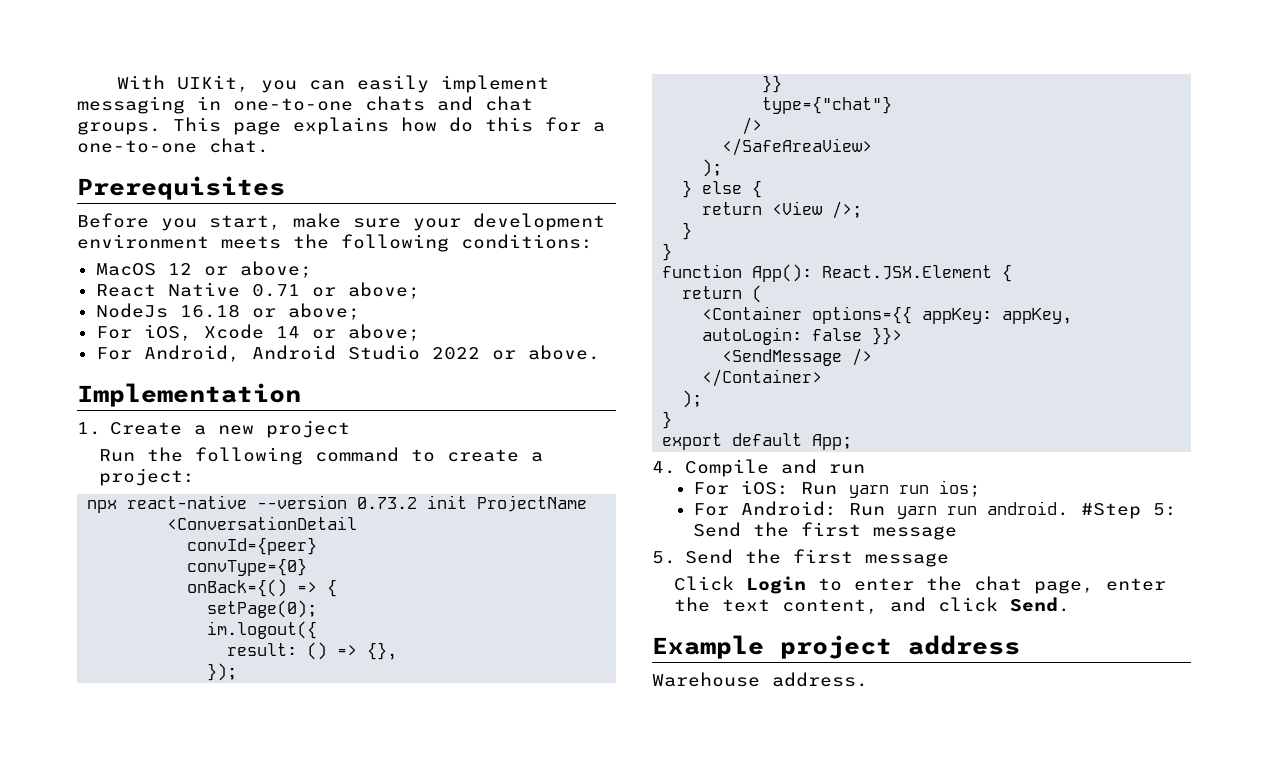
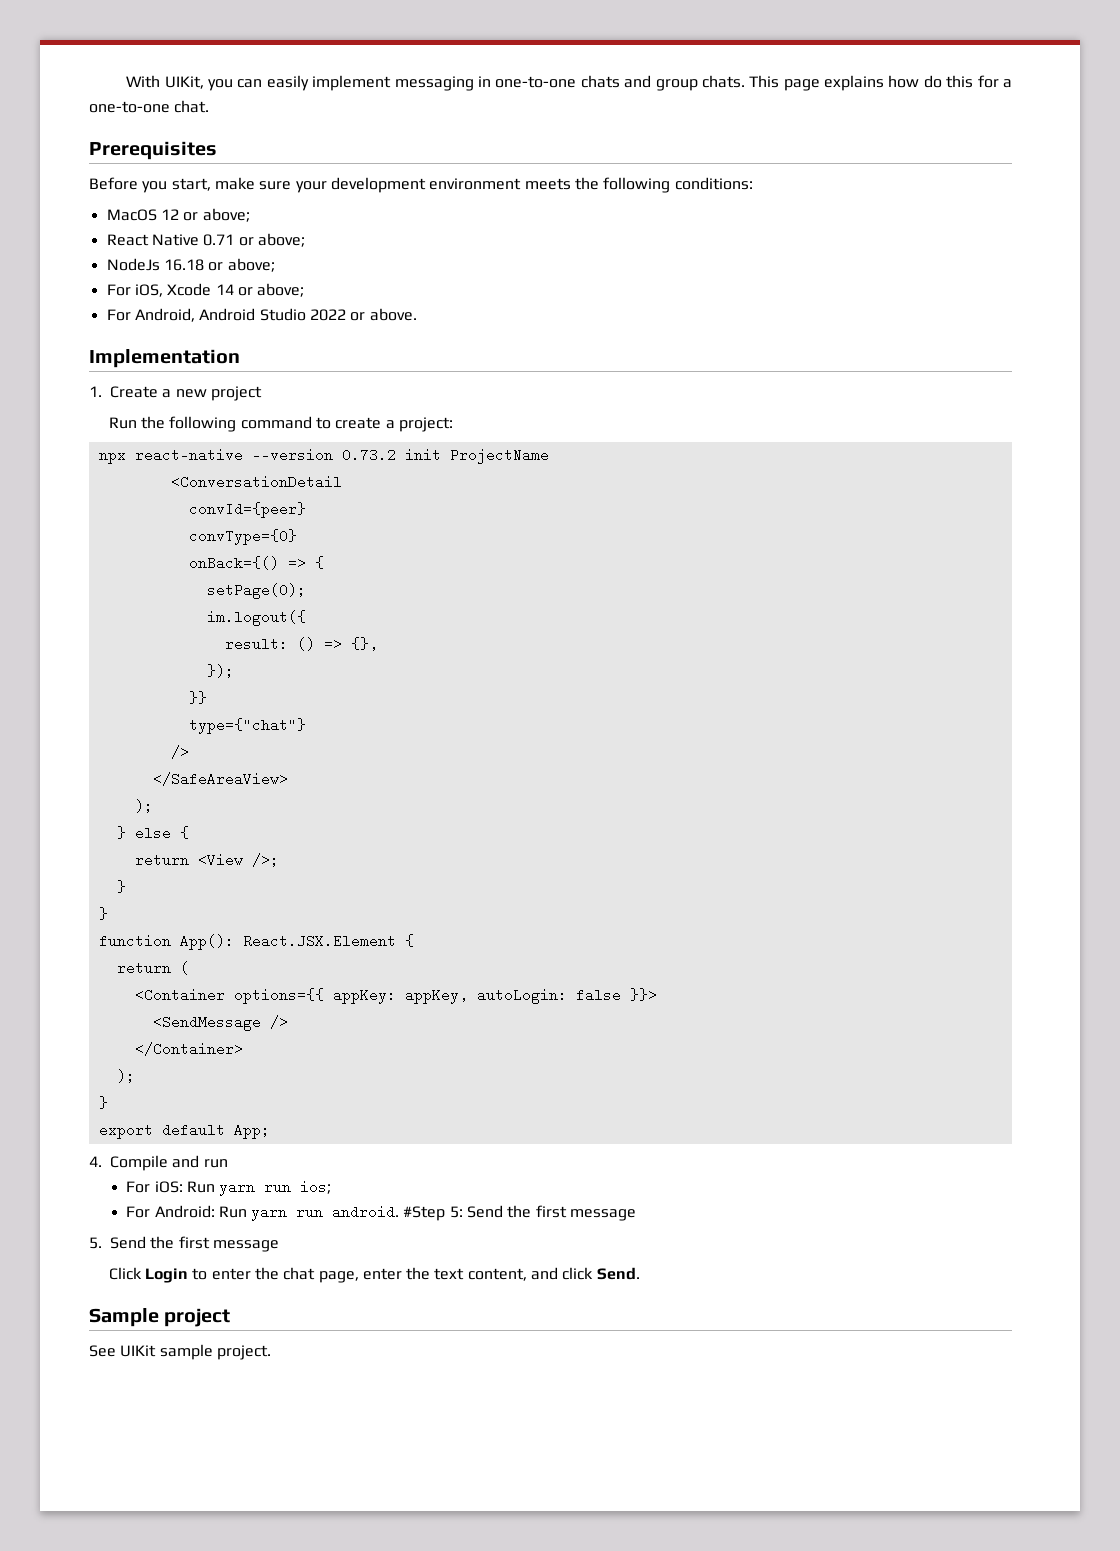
- With UIKit, you can easily implement messaging in one-to-one chats and chat groups.
+ With UIKit, you can easily implement messaging in one-to-one chats and group chats.
- Example project address
- Warehouse address.
+ Sample project
+ See UIKit sample project.

